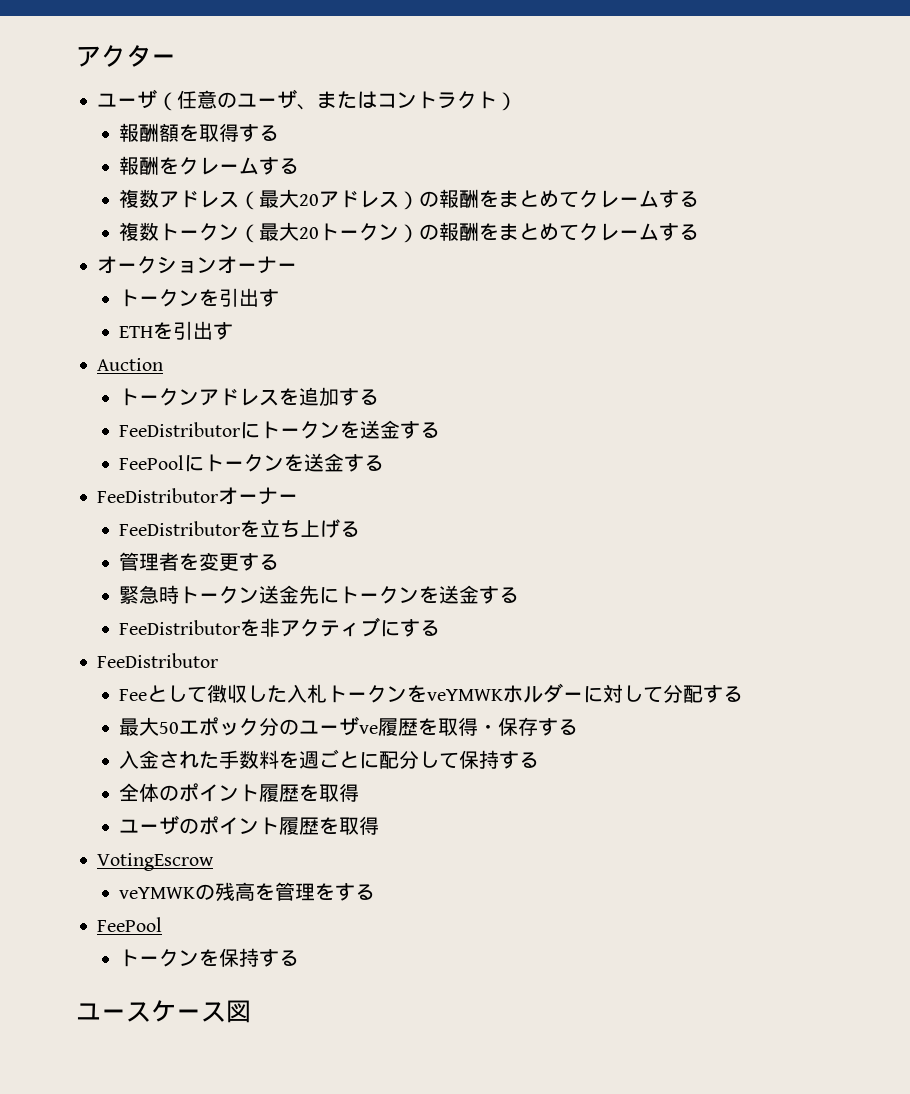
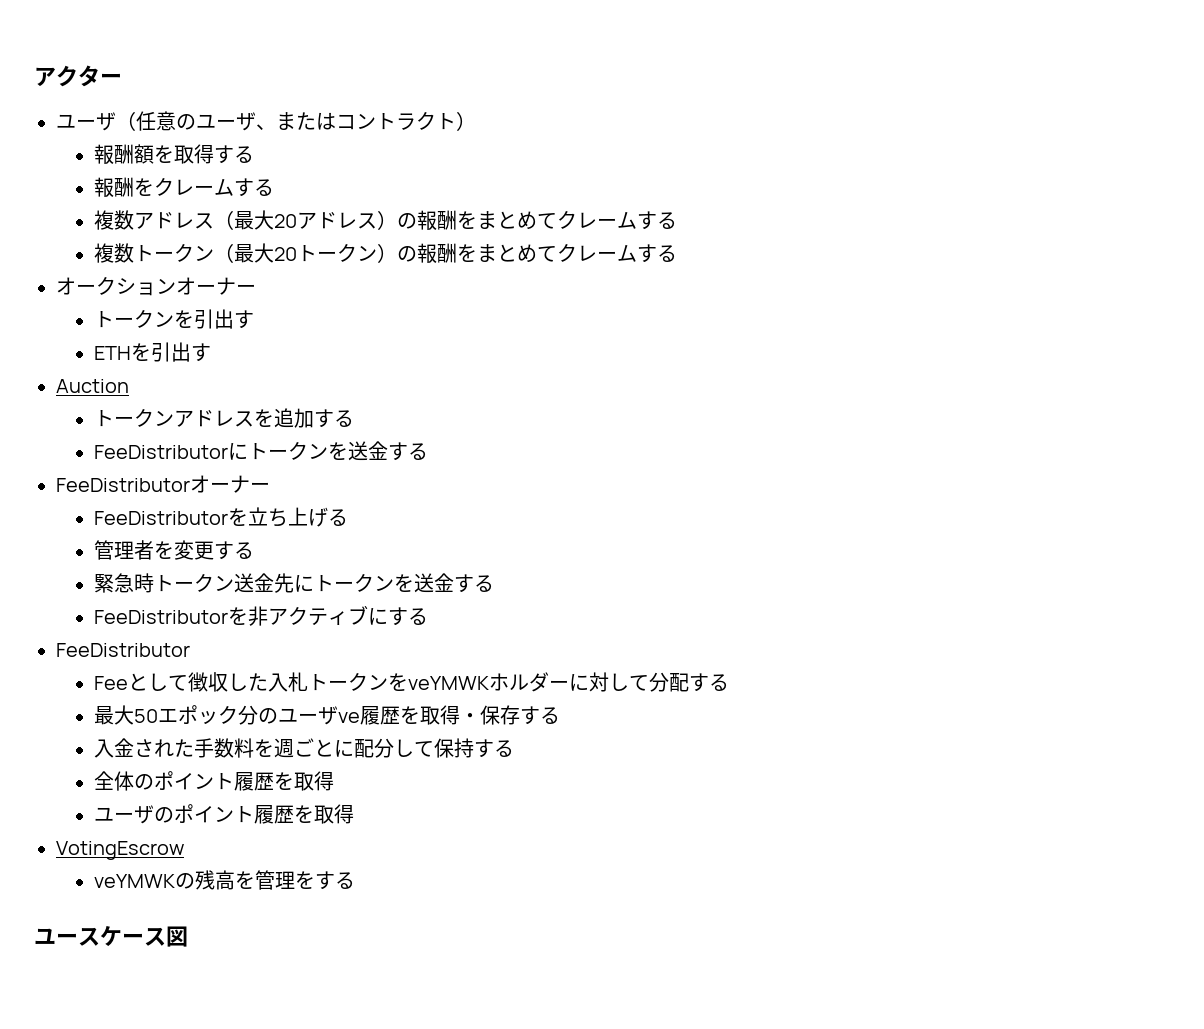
- FeePoolにトークンを送金する
  veYMWKの残高を管理をする
- FeePool
- トークンを保持する

